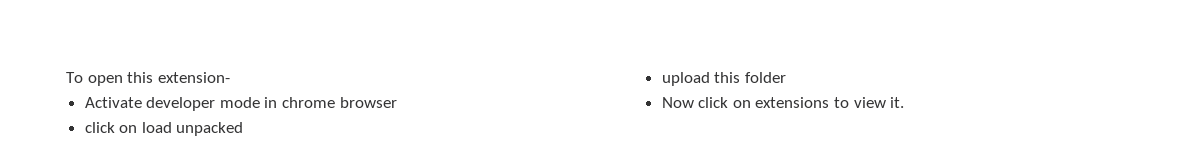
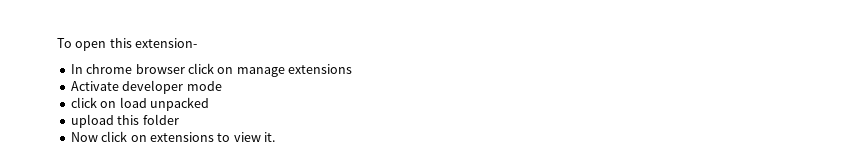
+ In chrome browser click on manage extensions
- Activate developer mode in chrome browser
+ Activate developer mode

